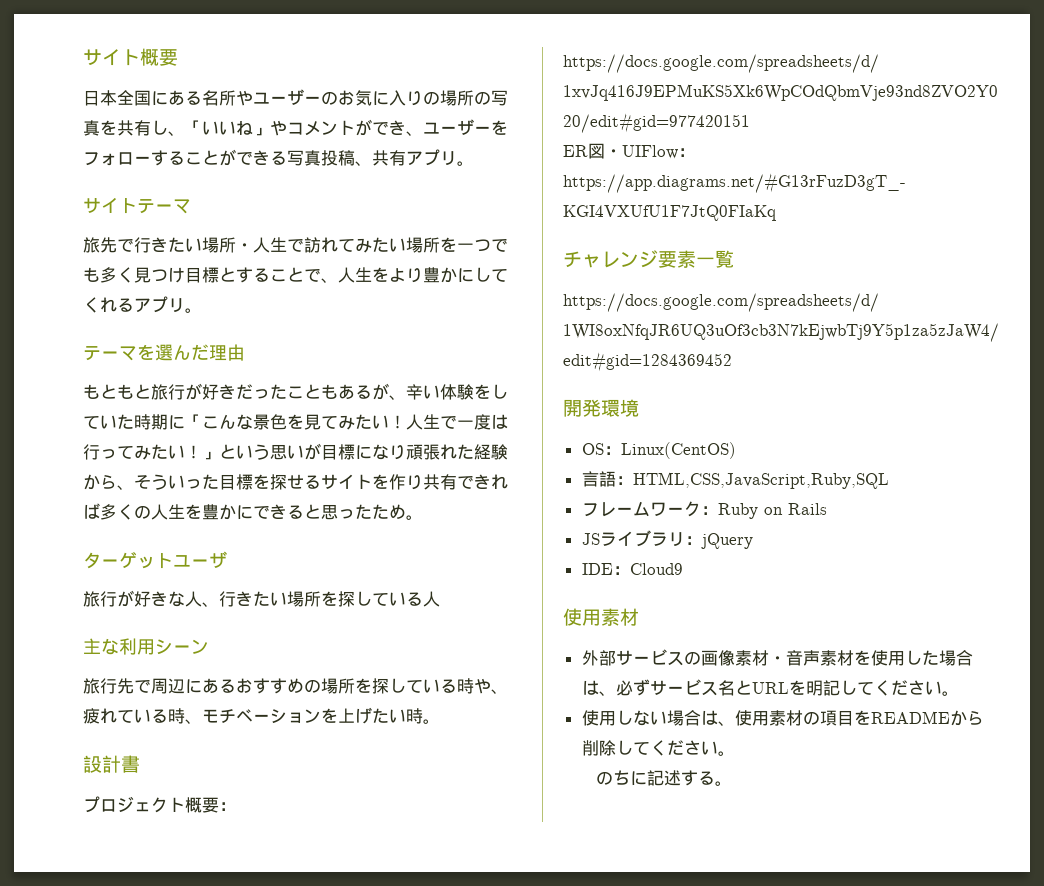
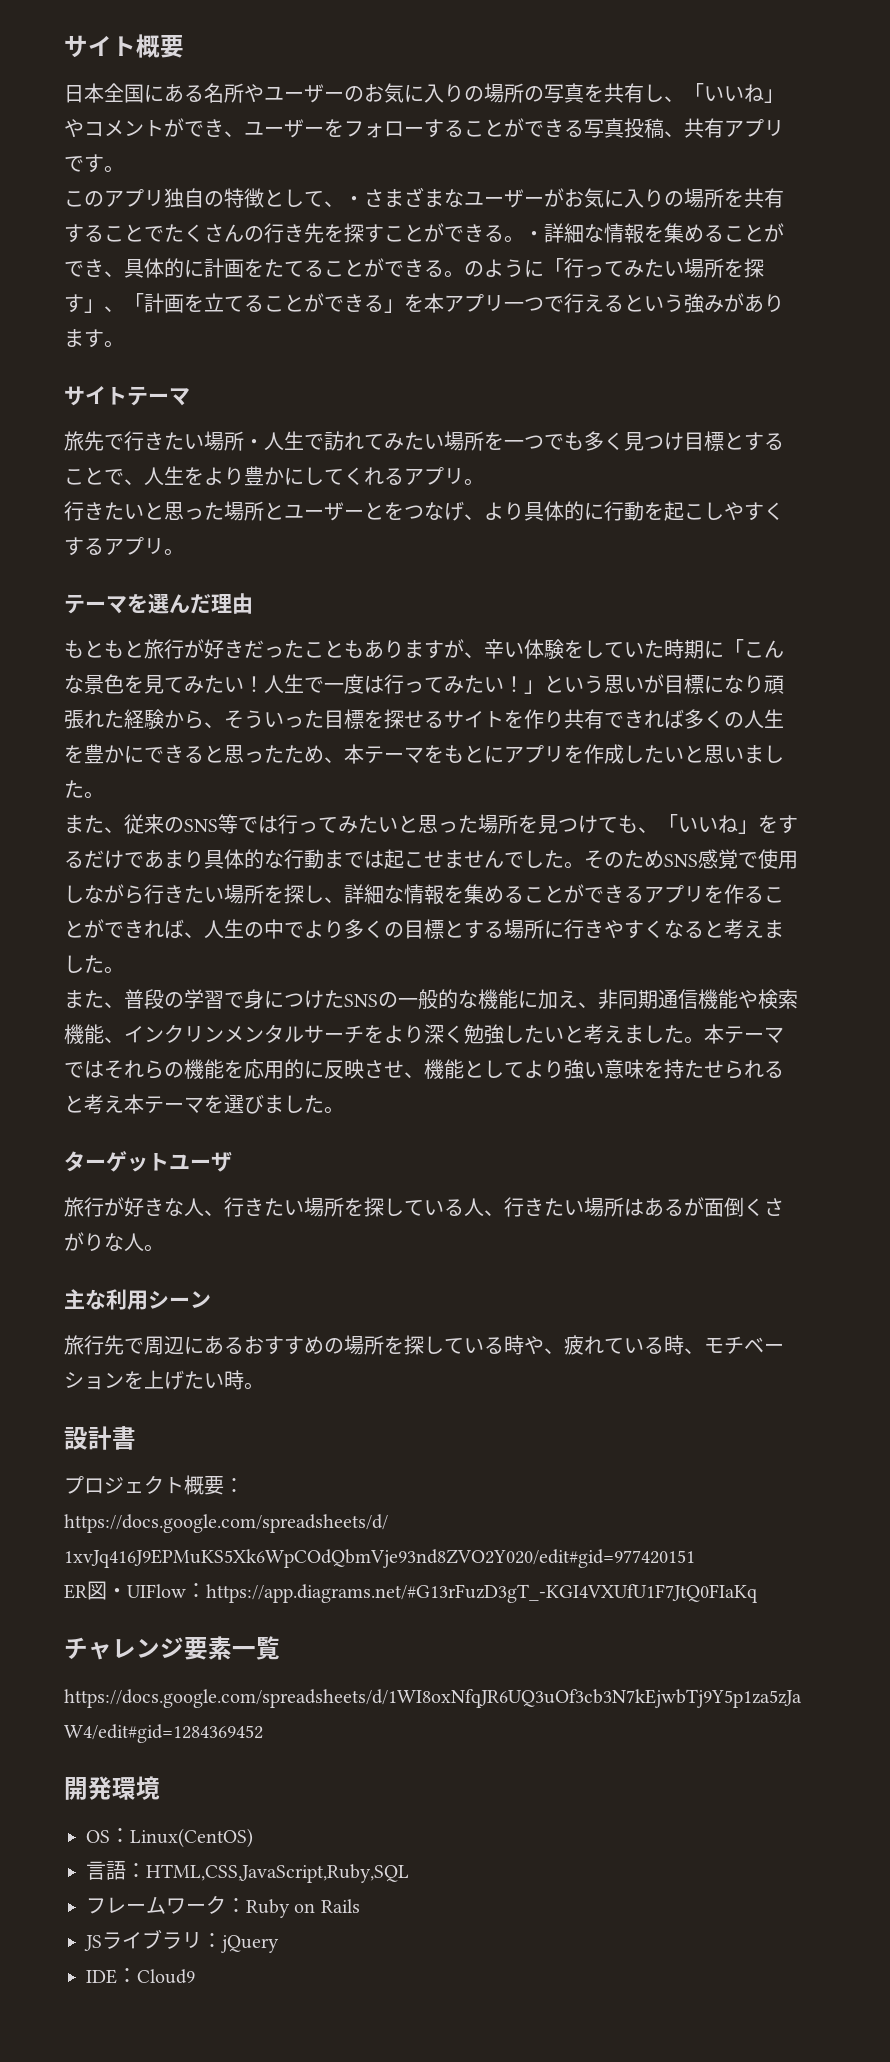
- 日本全国にある名所やユーザーのお気に入りの場所の写真を共有し、「いいね」やコメントができ、ユーザーをフォローすることができる写真投稿、共有アプリ。
+ 日本全国にある名所やユーザーのお気に入りの場所の写真を共有し、「いいね」やコメントができ、ユーザーをフォローすることができる写真投稿、共有アプリです。
+ このアプリ独自の特徴として、・さまざまなユーザーがお気に入りの場所を共有することでたくさんの行き先を探すことができる。・詳細な情報を集めることができ、具体的に計画をたてることができる。のように「行ってみたい場所を探す」、「計画を立てることができる」を本アプリ一つで行えるという強みがあります。
+ 行きたいと思った場所とユーザーとをつなげ、より具体的に行動を起こしやすくするアプリ。
- もともと旅行が好きだったこともあるが、辛い体験をしていた時期に「こんな景色を見てみたい！
+ もともと旅行が好きだったこともありますが、辛い体験をしていた時期に「こんな景色を見てみたい！
- 人生で一度は行ってみたい！」という思いが目標になり頑張れた経験から、そういった目標を探せるサイトを作り共有できれば多くの人生を豊かにできると思ったため。
+ 人生で一度は行ってみたい！」という思いが目標になり頑張れた経験から、そういった目標を探せるサイトを作り共有できれば多くの人生を豊かにできると思ったため、本テーマをもとにアプリを作成したいと思いました。
+ また、従来のSNS等では行ってみたいと思った場所を見つけても、「いいね」をするだけであまり具体的な行動までは起こせませんでした。そのためSNS感覚で使用しながら行きたい場所を探し、詳細な情報を集めることができるアプリを作ることができれば、人生の中でより多くの目標とする場所に行きやすくなると考えました。
+ また、普段の学習で身につけたSNSの一般的な機能に加え、非同期通信機能や検索機能、インクリンメンタルサーチをより深く勉強したいと考えました。本テーマではそれらの機能を応用的に反映させ、機能としてより強い意味を持たせられると考え本テーマを選びました。
- 旅行が好きな人、行きたい場所を探している人
+ 旅行が好きな人、行きたい場所を探している人、行きたい場所はあるが面倒くさがりな人。
  IDE：Cloud9
- 使用素材
- 外部サービスの画像素材・音声素材を使用した場合は、必ずサービス名とURLを明記してください。
- 使用しない場合は、使用素材の項目をREADMEから削除してください。
- のちに記述する。

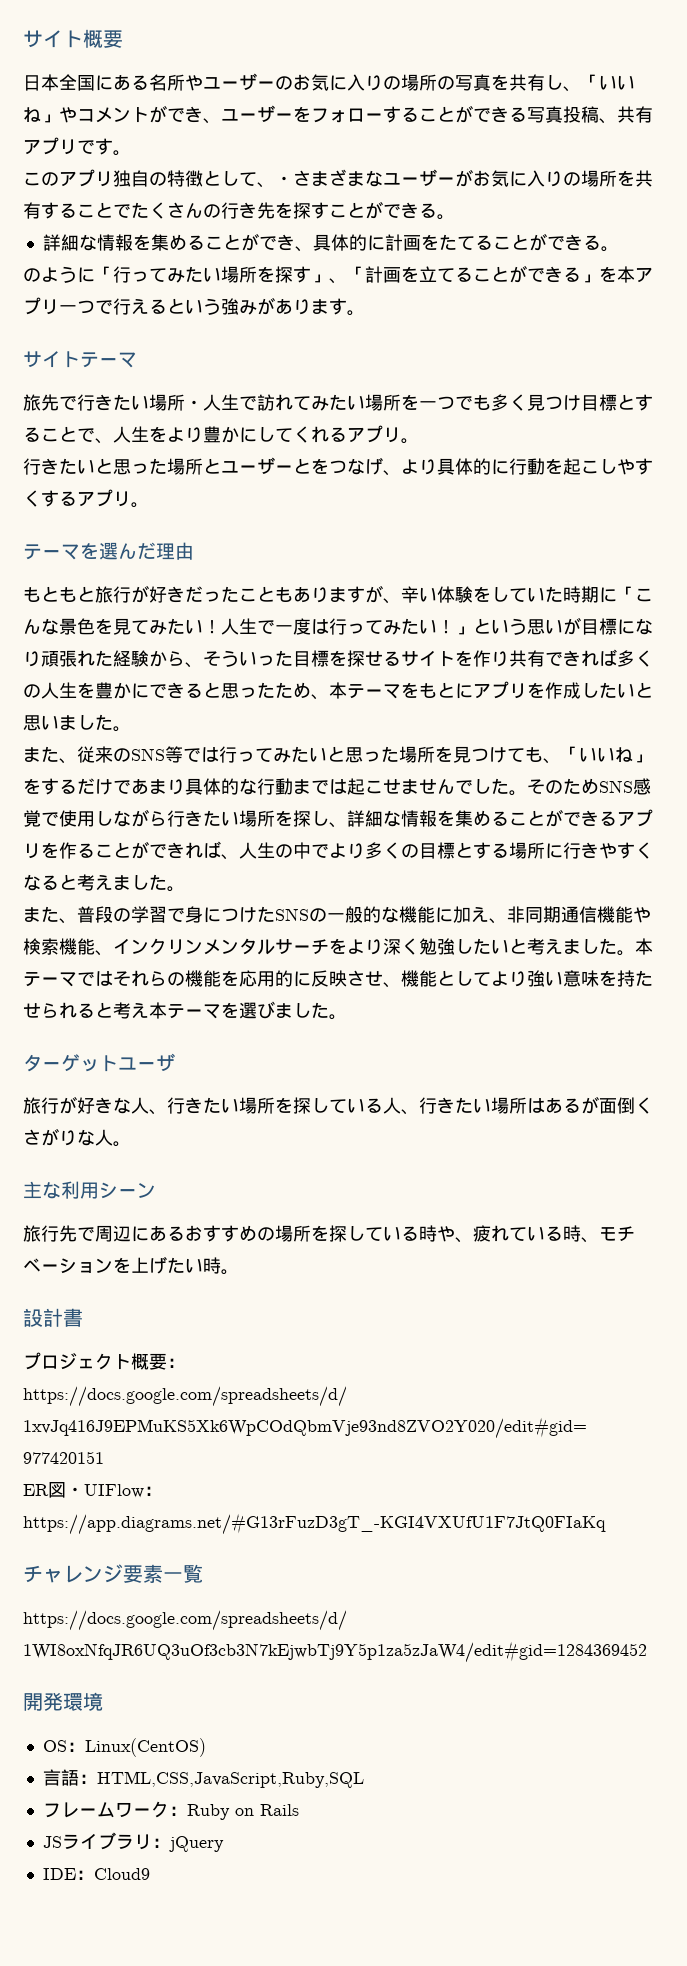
- このアプリ独自の特徴として、・さまざまなユーザーがお気に入りの場所を共有することでたくさんの行き先を探すことができる。・詳細な情報を集めることができ、具体的に計画をたてることができる。のように「行ってみたい場所を探す」、「計画を立てることができる」を本アプリ一つで行えるという強みがあります。
+ このアプリ独自の特徴として、・さまざまなユーザーがお気に入りの場所を共有することでたくさんの行き先を探すことができる。
+ 詳細な情報を集めることができ、具体的に計画をたてることができる。
+ のように「行ってみたい場所を探す」、「計画を立てることができる」を本アプリ一つで行えるという強みがあります。

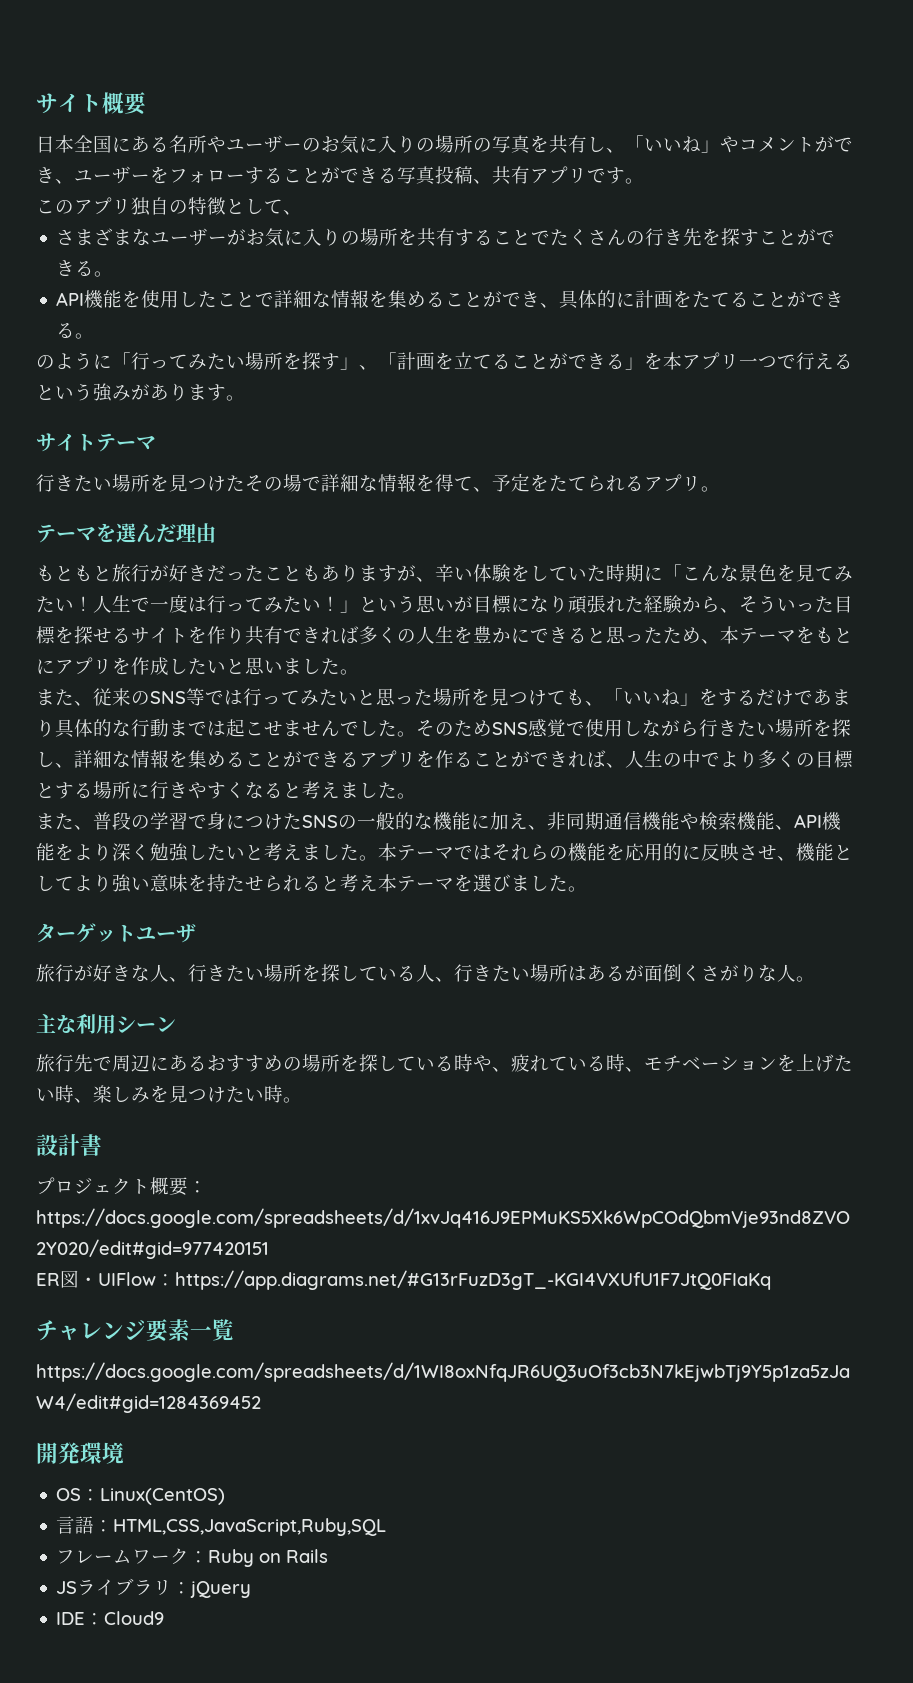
- このアプリ独自の特徴として、・さまざまなユーザーがお気に入りの場所を共有することでたくさんの行き先を探すことができる。
+ このアプリ独自の特徴として、
+ さまざまなユーザーがお気に入りの場所を共有することでたくさんの行き先を探すことができる。
- 詳細な情報を集めることができ、具体的に計画をたてることができる。
+ API機能を使用したことで詳細な情報を集めることができ、具体的に計画をたてることができる。
- 旅先で行きたい場所・人生で訪れてみたい場所を一つでも多く見つけ目標とすることで、人生をより豊かにしてくれるアプリ。
- 行きたいと思った場所とユーザーとをつなげ、より具体的に行動を起こしやすくするアプリ。
+ 行きたい場所を見つけたその場で詳細な情報を得て、予定をたてられるアプリ。
- また、普段の学習で身につけたSNSの一般的な機能に加え、非同期通信機能や検索機能、インクリンメンタルサーチをより深く勉強したいと考えました。
+ また、普段の学習で身につけたSNSの一般的な機能に加え、非同期通信機能や検索機能、API機能をより深く勉強したいと考えました。
- 旅行先で周辺にあるおすすめの場所を探している時や、疲れている時、モチベーションを上げたい時。
+ 旅行先で周辺にあるおすすめの場所を探している時や、疲れている時、モチベーションを上げたい時、楽しみを見つけたい時。

